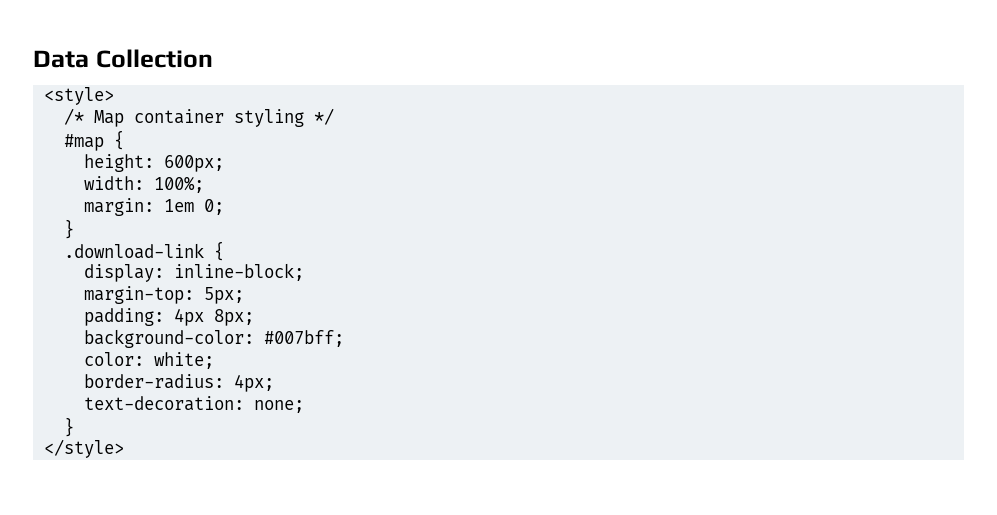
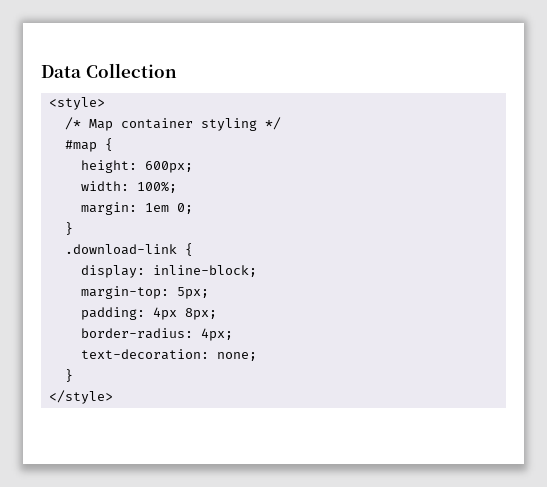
- background-color: #007bff;
- color: white;

